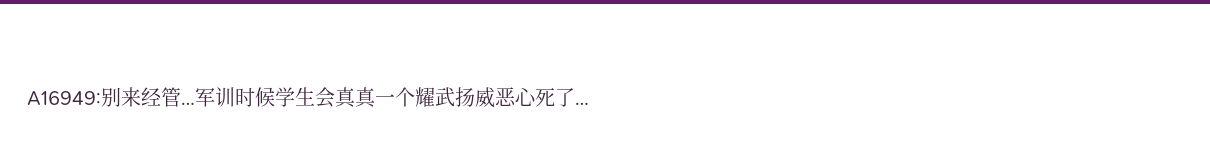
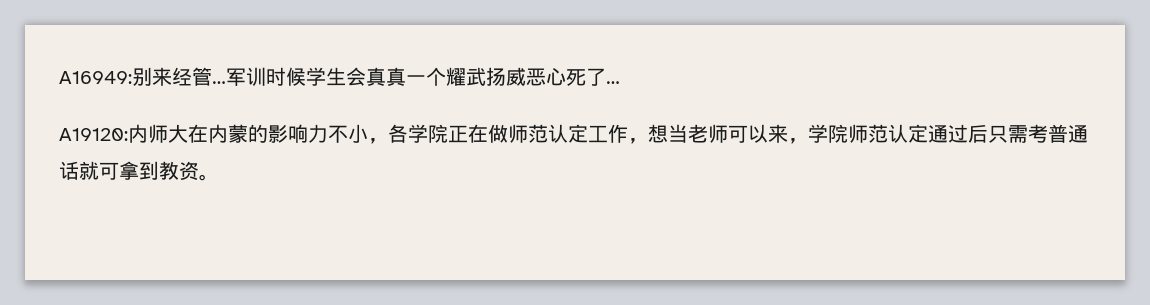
+ A19120:内师大在内蒙的影响力不小，各学院正在做师范认定工作，想当老师可以来，学院师范认定通过后只需考普通话就可拿到教资。

